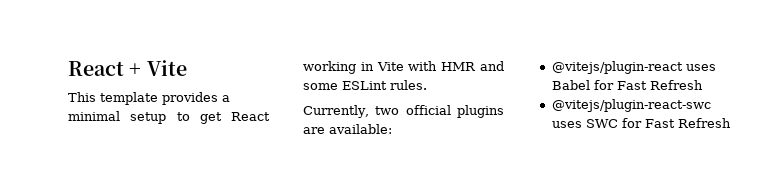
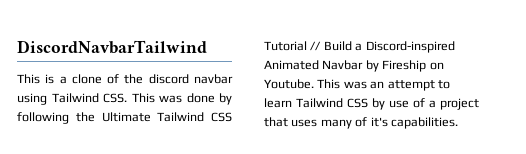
- React + Vite
- This template provides a minimal setup to get React working in Vite with HMR and some ESLint rules.
- Currently, two official plugins are available:
- @vitejs/plugin-react uses Babel for Fast Refresh
- @vitejs/plugin-react-swc uses SWC for Fast Refresh
+ DiscordNavbarTailwind
+ This is a clone of the discord navbar using Tailwind CSS. This was done by following the Ultimate Tailwind CSS Tutorial // Build a Discord-inspired Animated Navbar by Fireship on Youtube. This was an attempt to learn Tailwind CSS by use of a project that uses many of it's capabilities.

